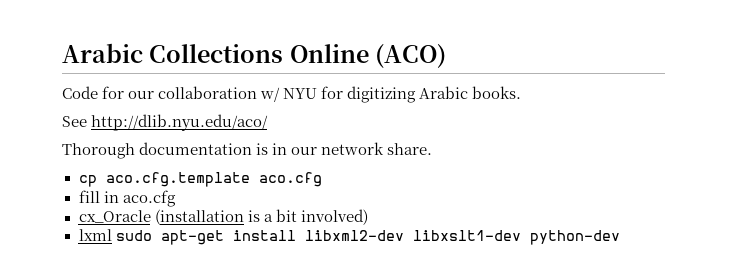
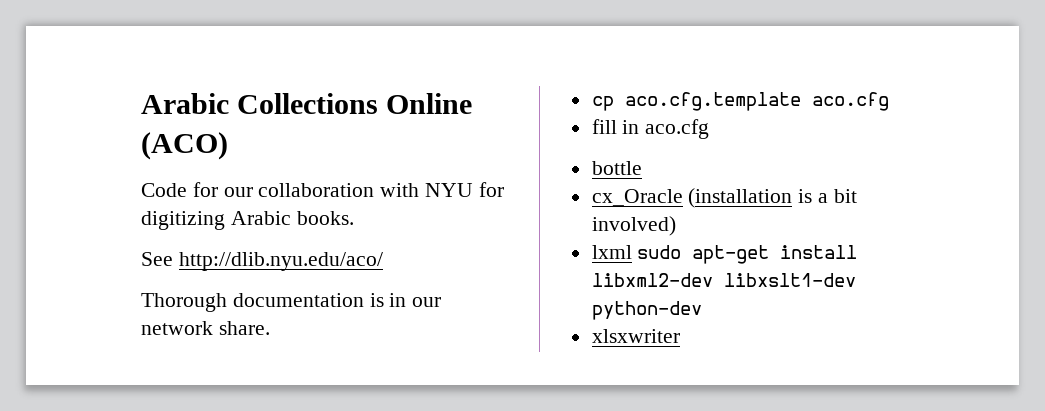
- Code for our collaboration w/ NYU for digitizing Arabic books.
+ Code for our collaboration with NYU for digitizing Arabic books.
+ bottle
+ xlsxwriter

